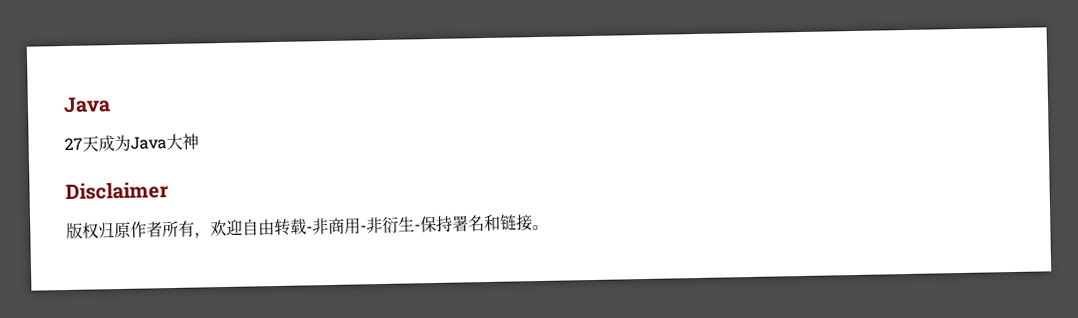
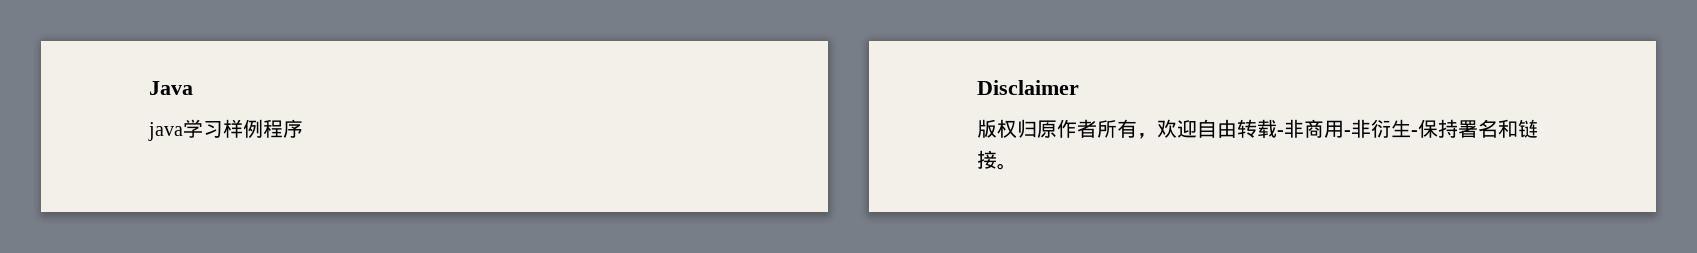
- 27天成为Java大神
+ java学习样例程序

